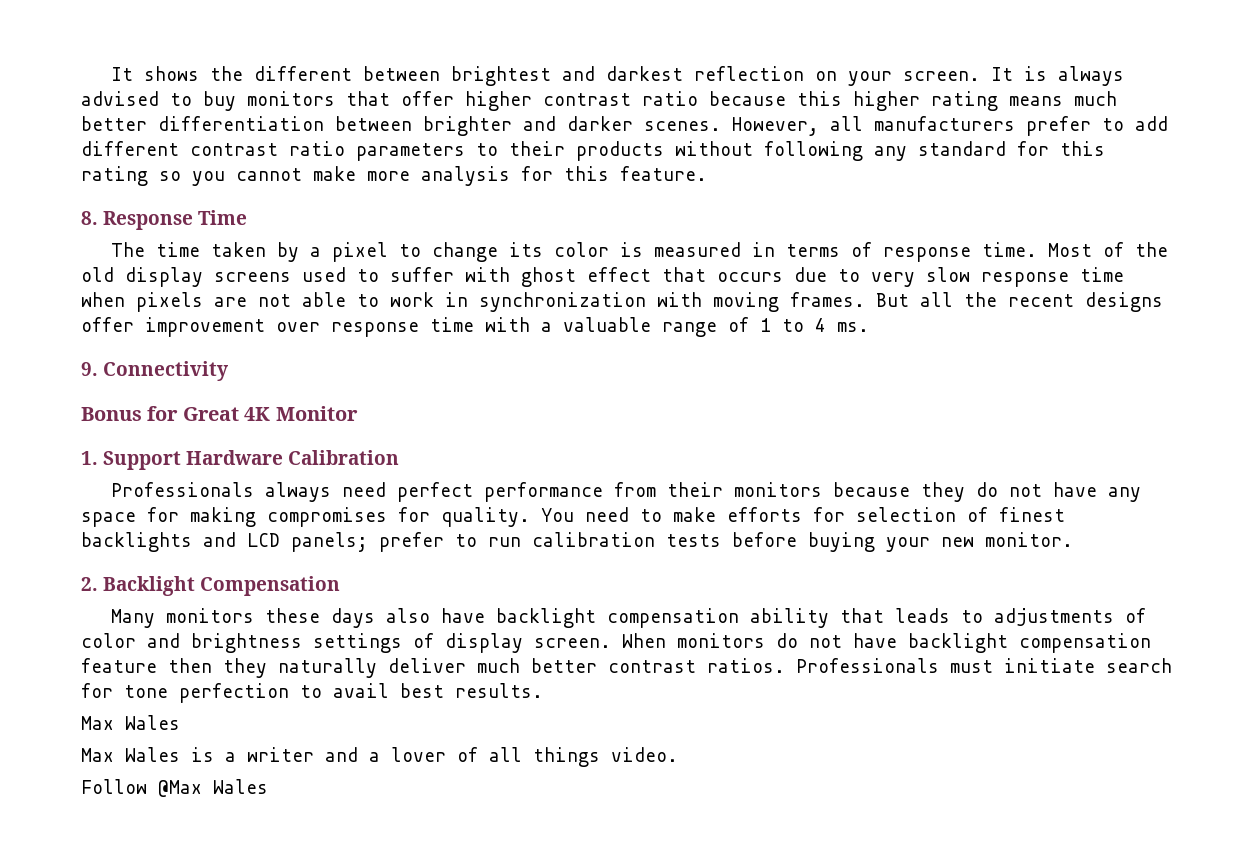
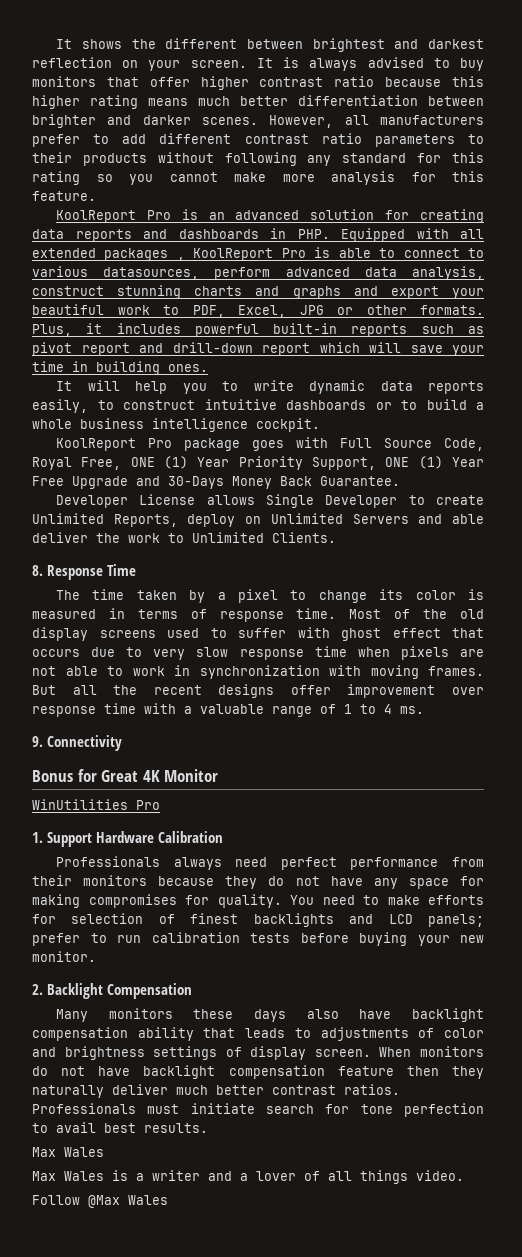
+ KoolReport Pro is an advanced solution for creating data reports and dashboards in PHP. Equipped with all extended packages , KoolReport Pro is able to connect to various datasources, perform advanced data analysis, construct stunning charts and graphs and export your beautiful work to PDF, Excel, JPG or other formats. Plus, it includes powerful built-in reports such as pivot report and drill-down report which will save your time in building ones.
+ It will help you to write dynamic data reports easily, to construct intuitive dashboards or to build a whole business intelligence cockpit.
+ KoolReport Pro package goes with Full Source Code, Royal Free, ONE (1) Year Priority Support, ONE (1) Year Free Upgrade and 30-Days Money Back Guarantee.
+ Developer License allows Single Developer to create Unlimited Reports, deploy on Unlimited Servers and able deliver the work to Unlimited Clients.
+ WinUtilities Pro

